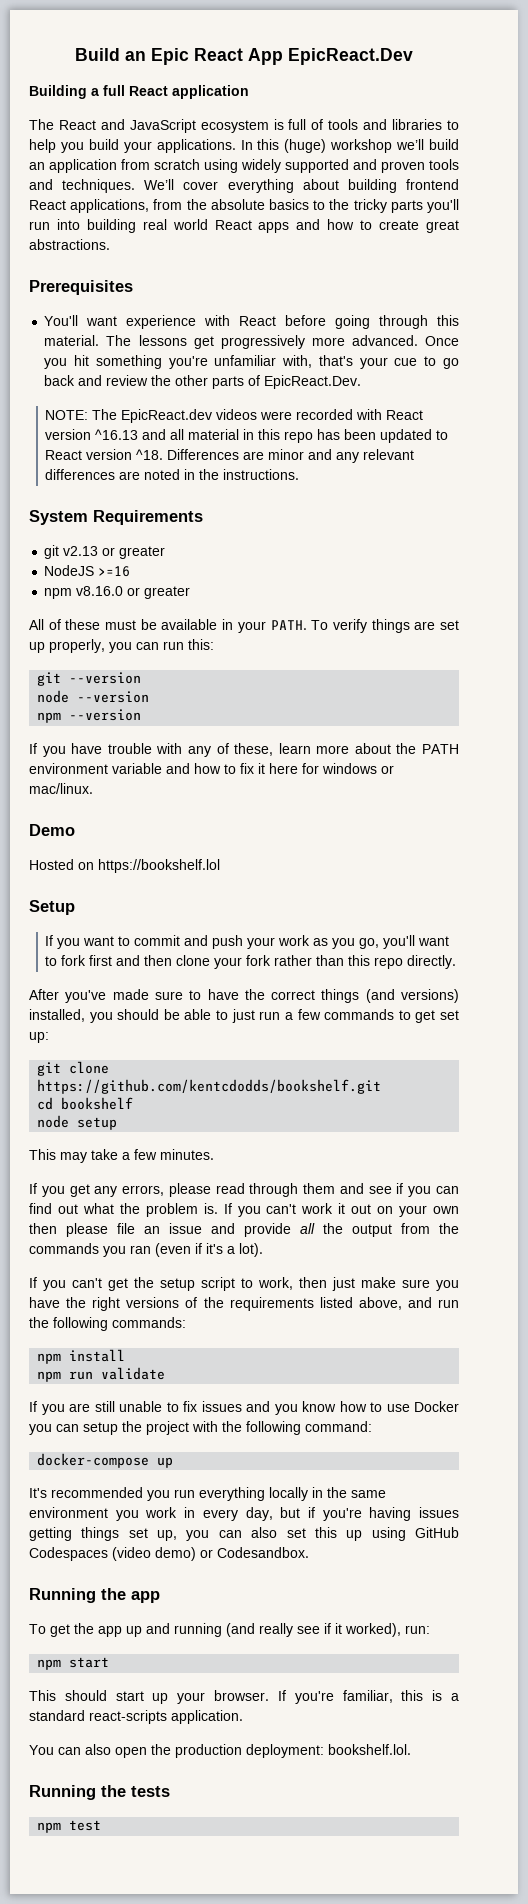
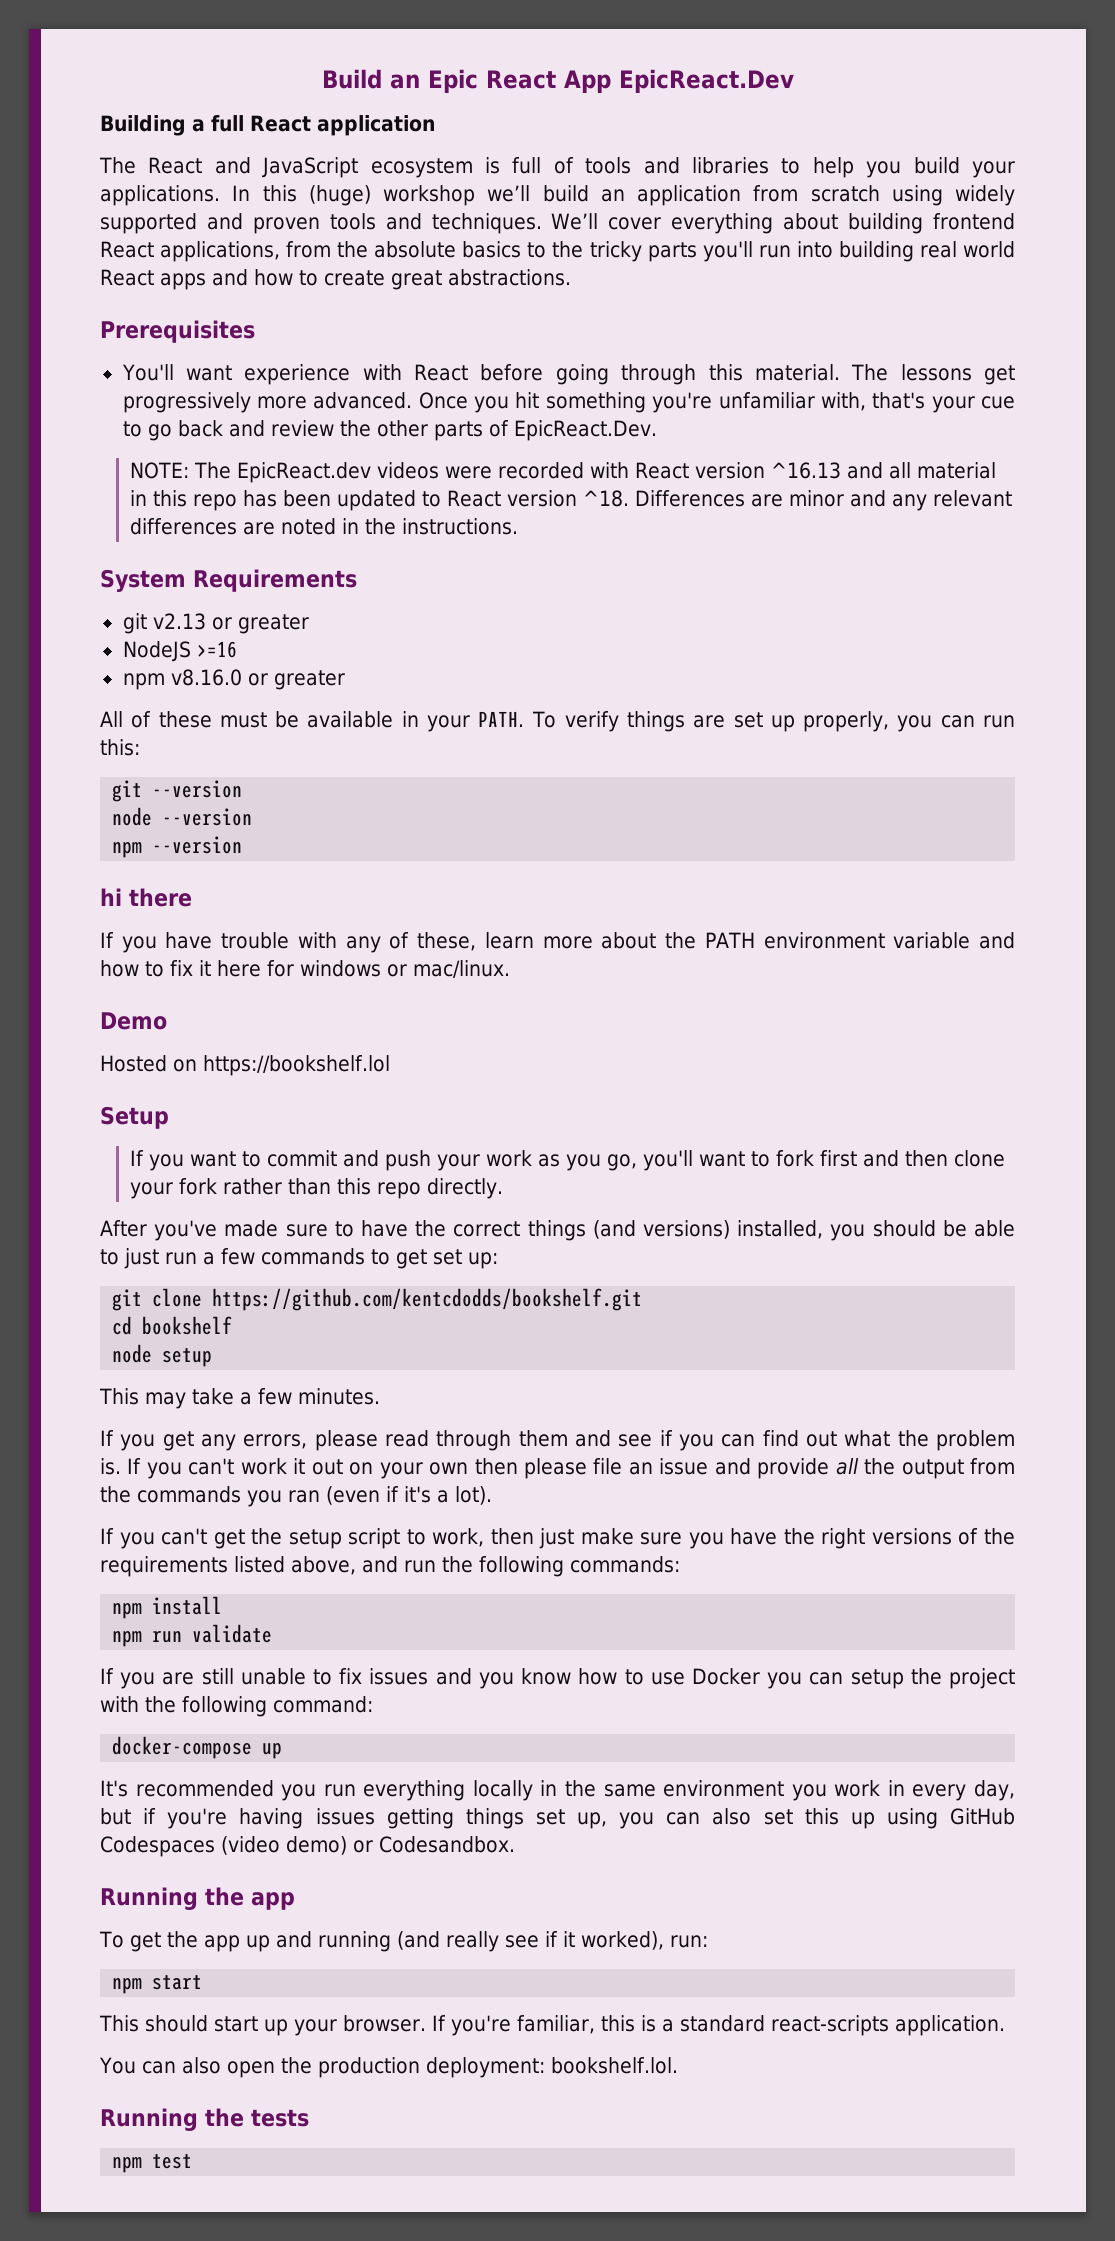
+ hi there

